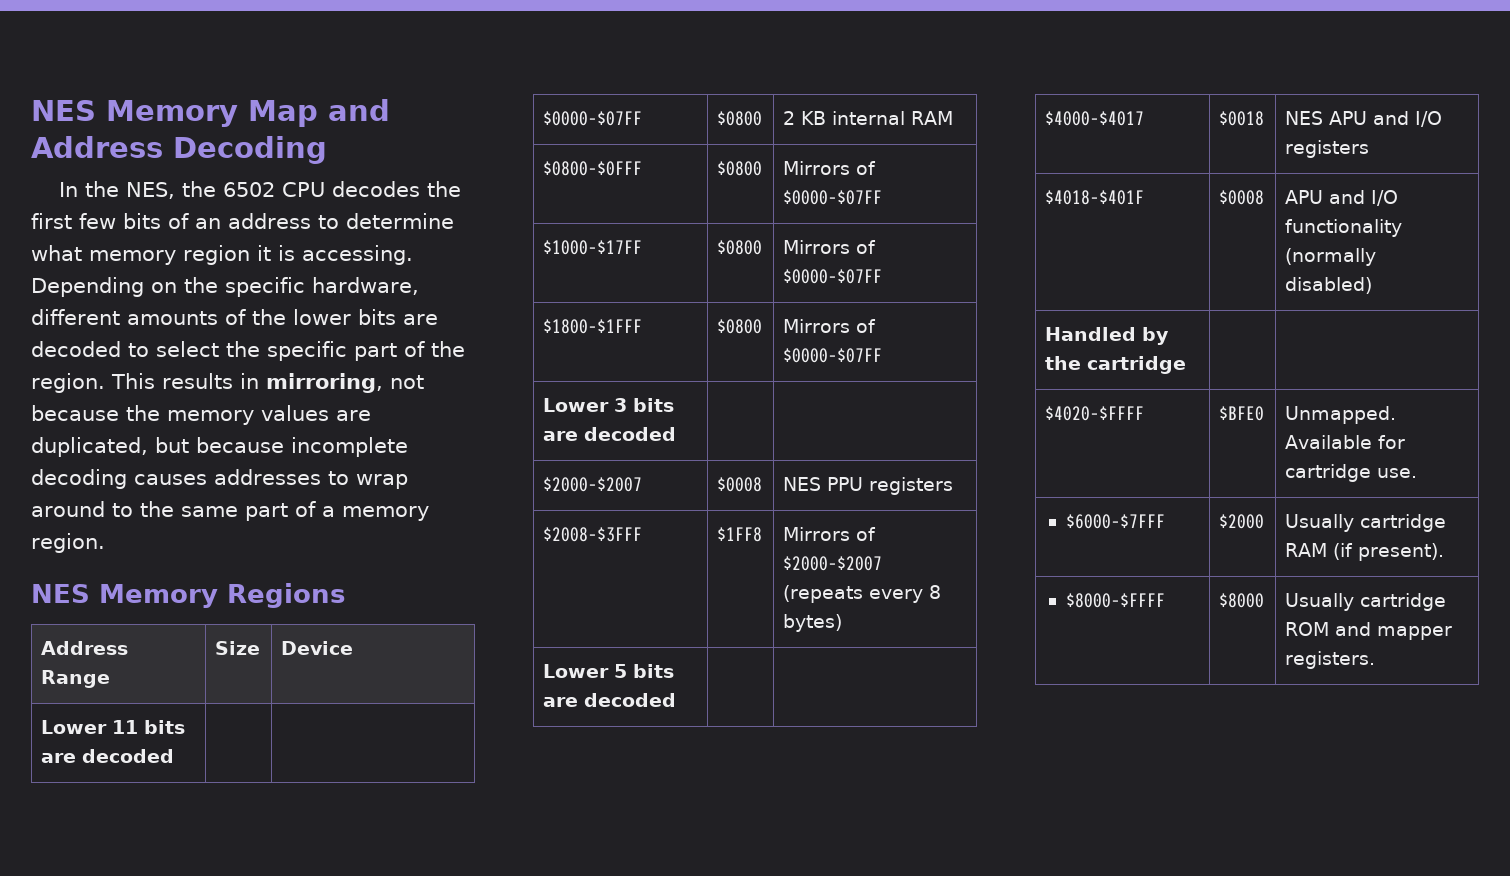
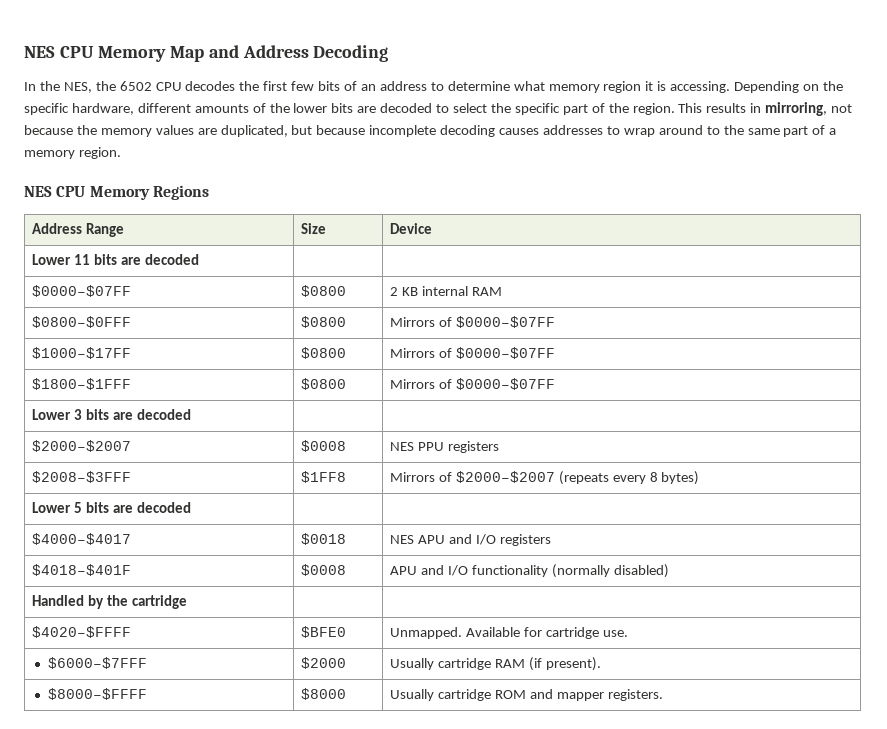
- NES Memory Map and Address Decoding
+ NES CPU Memory Map and Address Decoding
- NES Memory Regions
+ NES CPU Memory Regions

